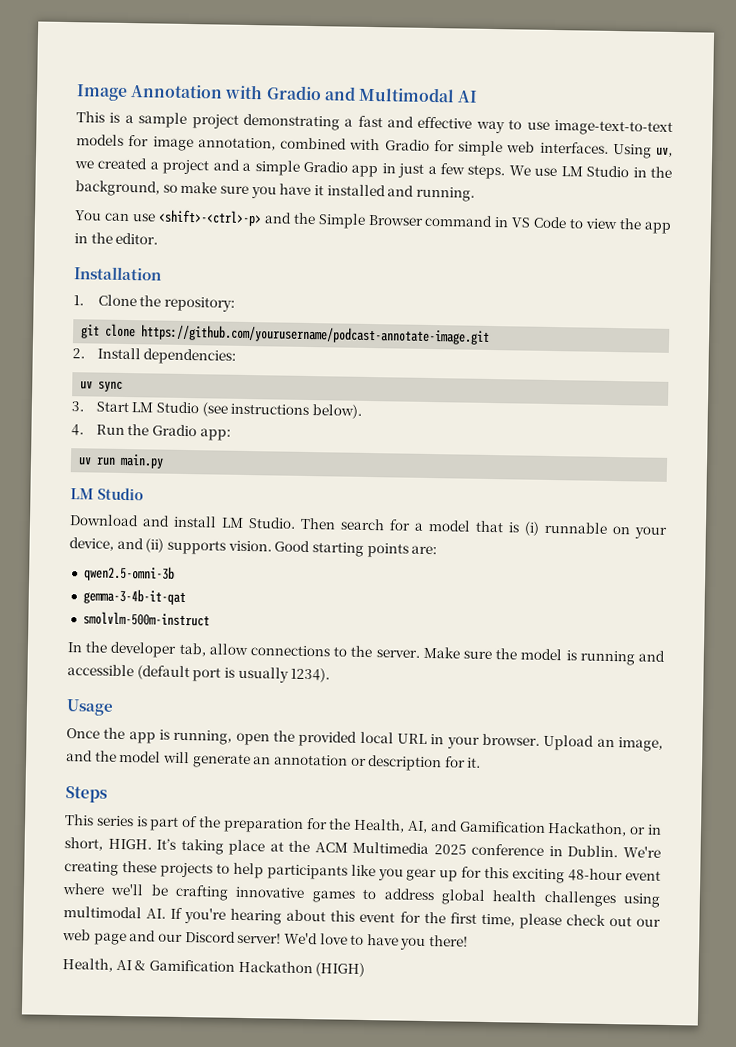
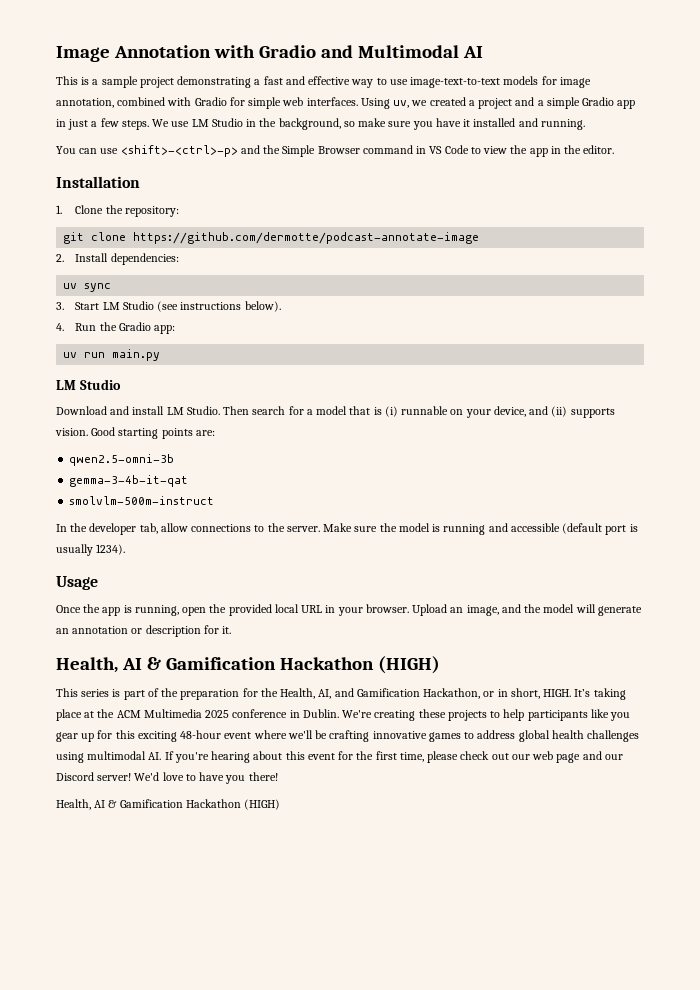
- git clone https://github.com/yourusername/podcast-annotate-image.git
+ git clone https://github.com/dermotte/podcast-annotate-image
  Upload an image, and the model will generate an annotation or description for it.
- Steps
+ Health, AI & Gamification Hackathon (HIGH)

